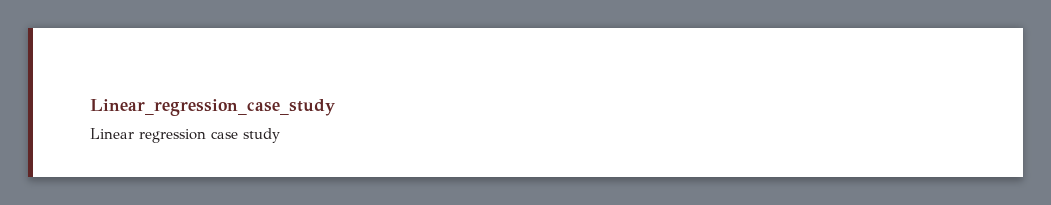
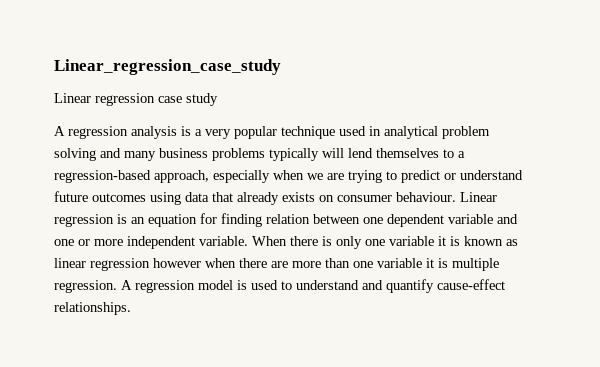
+ A regression analysis is a very popular technique used in analytical problem solving and many business problems typically will lend themselves to a regression-based approach, especially when we are trying to predict or understand future outcomes using data that already exists on consumer behaviour. Linear regression is an equation for finding relation between one dependent variable and one or more independent variable. When there is only one variable it is known as linear regression however when there are more than one variable it is multiple regression. A regression model is used to understand and quantify cause-effect relationships.

